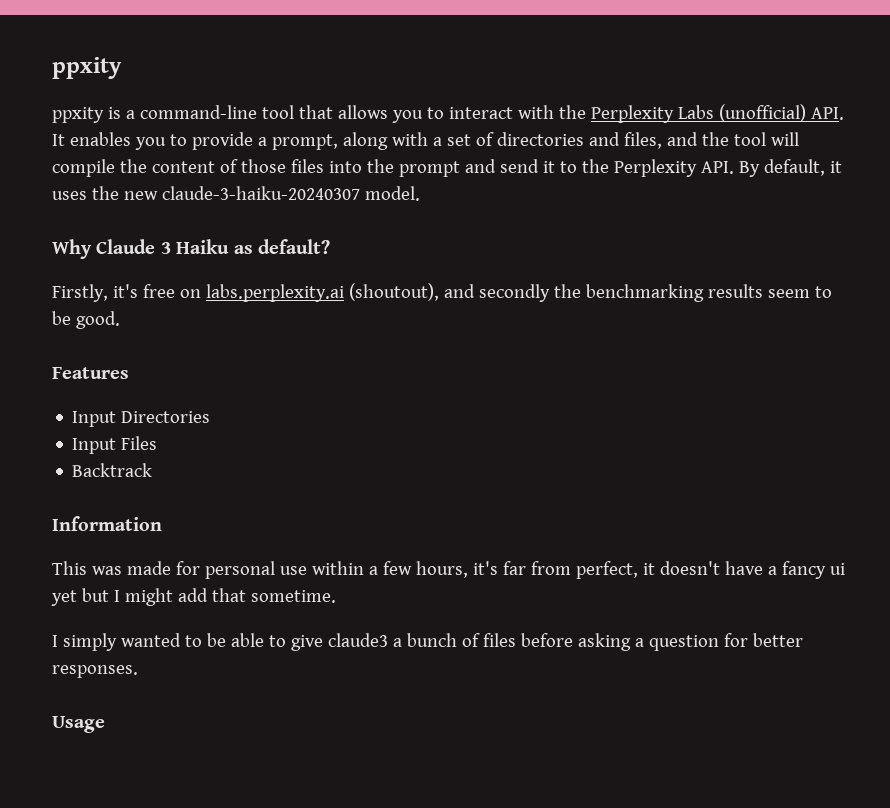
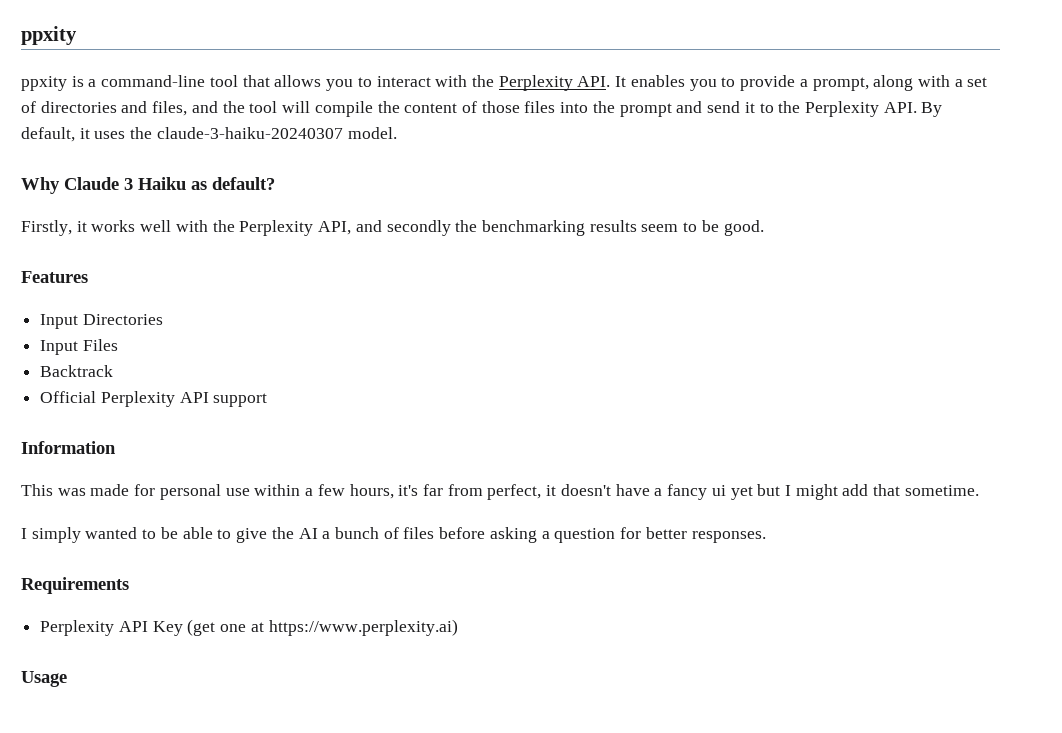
- ppxity is a command-line tool that allows you to interact with the Perplexity Labs (unofficial) API. It enables you to provide a prompt, along with a set of directories and files, and the tool will compile the content of those files into the prompt and send it to the Perplexity API. By default, it uses the new claude-3-haiku-20240307 model.
+ ppxity is a command-line tool that allows you to interact with the Perplexity API. It enables you to provide a prompt, along with a set of directories and files, and the tool will compile the content of those files into the prompt and send it to the Perplexity API. By default, it uses the claude-3-haiku-20240307 model.
- Firstly, it's free on labs.perplexity.ai (shoutout), and secondly the benchmarking results seem to be good.
+ Firstly, it works well with the Perplexity API, and secondly the benchmarking results seem to be good.
+ Official Perplexity API support
- I simply wanted to be able to give claude3 a bunch of files before asking a question for better responses.
+ I simply wanted to be able to give the AI a bunch of files before asking a question for better responses.
+ Requirements
+ Perplexity API Key (get one at https://www.perplexity.ai)

